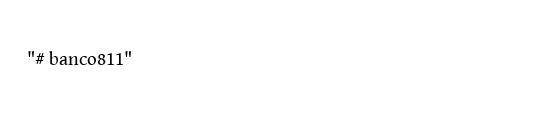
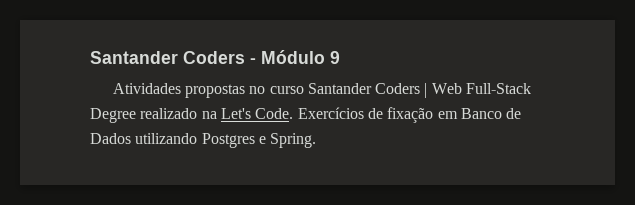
- "# banco811"
+ Santander Coders - Módulo 9
+ Atividades propostas no curso Santander Coders | Web Full-Stack Degree realizado na Let's Code. Exercícios de fixação em Banco de Dados utilizando Postgres e Spring.

